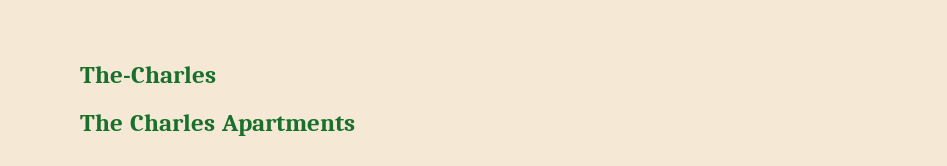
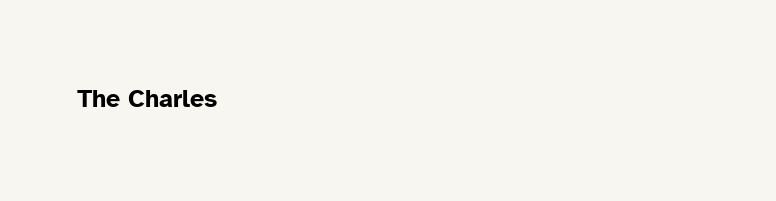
- The-Charles
- The Charles Apartments
+ The Charles

